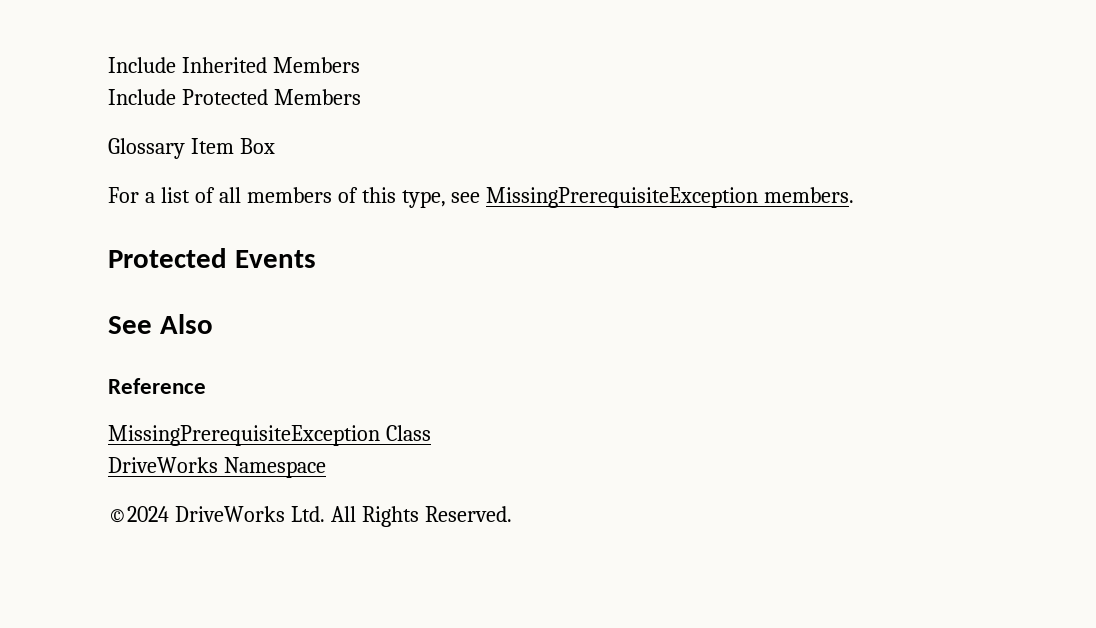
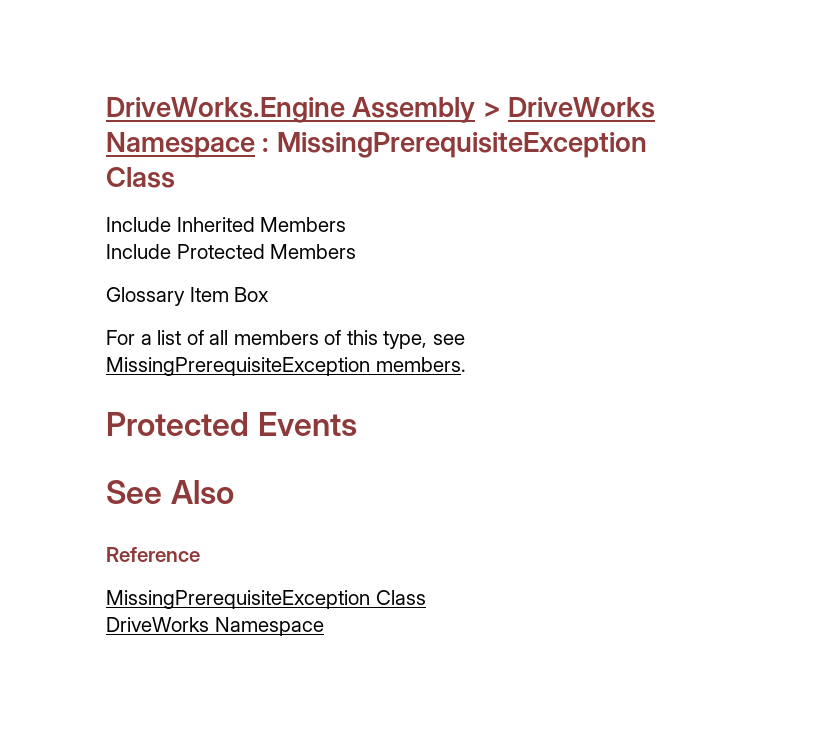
+ DriveWorks.Engine Assembly > DriveWorks Namespace : MissingPrerequisiteException Class
- ©2024 DriveWorks Ltd. All Rights Reserved.

